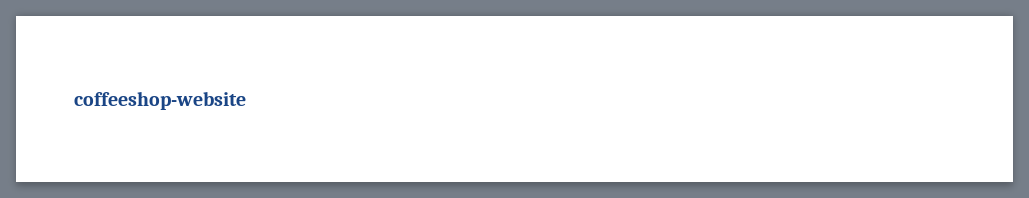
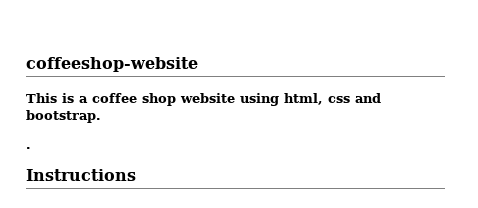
+ This is a coffee shop website using html, css and bootstrap.
+ .
+ Instructions

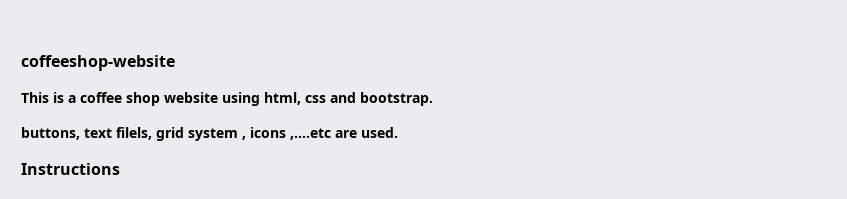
- .
+ buttons, text filels, grid system , icons ,....etc are used.

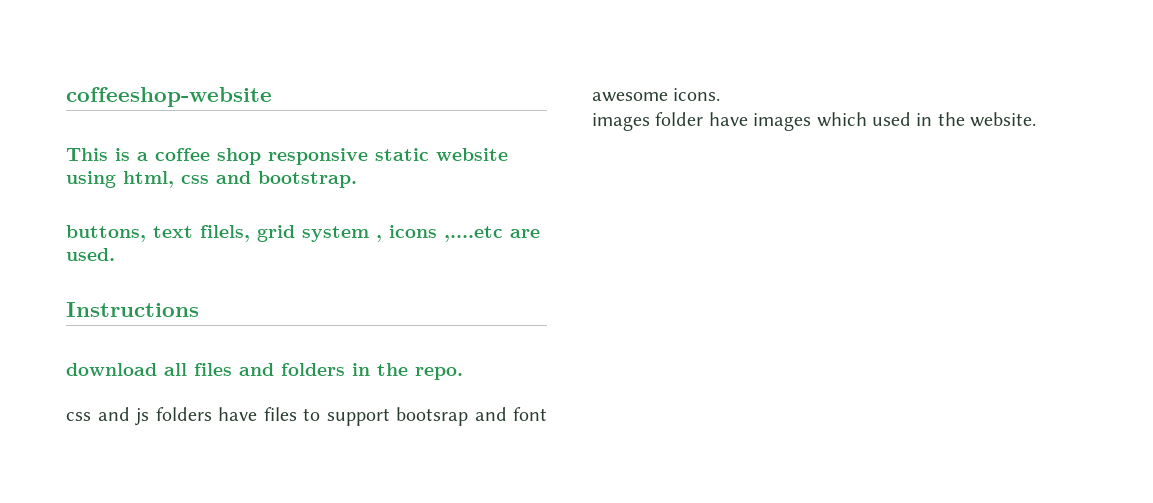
- This is a coffee shop website using html, css and bootstrap.
+ This is a coffee shop responsive static website using html, css and bootstrap.
+ download all files and folders in the repo.
+ css and js folders have files to support bootsrap and font awesome icons.
+ images folder have images which used in the website.

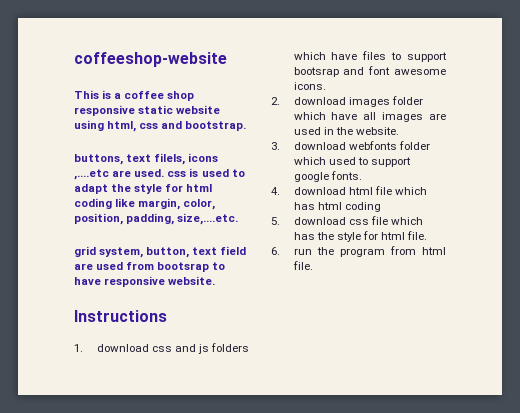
- buttons, text filels, grid system , icons ,....etc are used.
+ buttons, text filels, icons ,....etc are used. css is used to adapt the style for html coding like margin, color, position, padding, size,....etc.
+ grid system, button, text field are used from bootsrap to have responsive website.
  Instructions
- download all files and folders in the repo.
- css and js folders have files to support bootsrap and font awesome icons.
+ 1. download css and js folders which have files to support bootsrap and font awesome icons.
- images folder have images which used in the website.
+ 2. download images folder which have all images are used in the website.
+ 3. download webfonts folder which used to support google fonts.
+ 4. download html file which has html coding
+ 5. download css file which has the style for html file.
+ 6. run the program from html file.

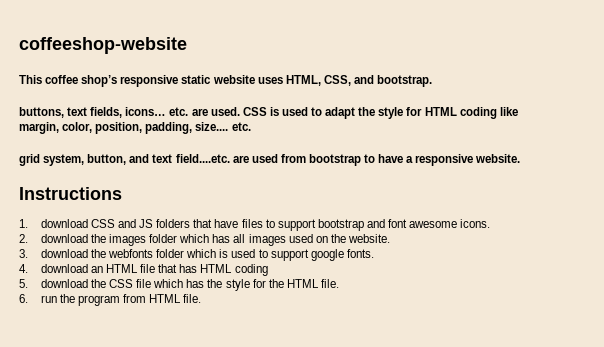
- This is a coffee shop responsive static website using html, css and bootstrap.
+ This coffee shop’s responsive static website uses HTML, CSS, and bootstrap.
- buttons, text filels, icons ,....etc are used. css is used to adapt the style for html coding like margin, color, position, padding, size,....etc.
+ buttons, text fields, icons… etc. are used. CSS is used to adapt the style for HTML coding like margin, color, position, padding, size.... etc.
- grid system, button, text field are used from bootsrap to have responsive website.
+ grid system, button, and text field....etc. are used from bootstrap to have a responsive website.
- 1. download css and js folders which have files to support bootsrap and font awesome icons.
+ 1. download CSS and JS folders that have files to support bootstrap and font awesome icons.
- 2. download images folder which have all images are used in the website.
+ 2. download the images folder which has all images used on the website.
- 3. download webfonts folder which used to support google fonts.
+ 3. download the webfonts folder which is used to support google fonts.
- 4. download html file which has html coding
+ 4. download an HTML file that has HTML coding
- 5. download css file which has the style for html file.
+ 5. download the CSS file which has the style for the HTML file.
- 6. run the program from html file.
+ 6. run the program from HTML file.

